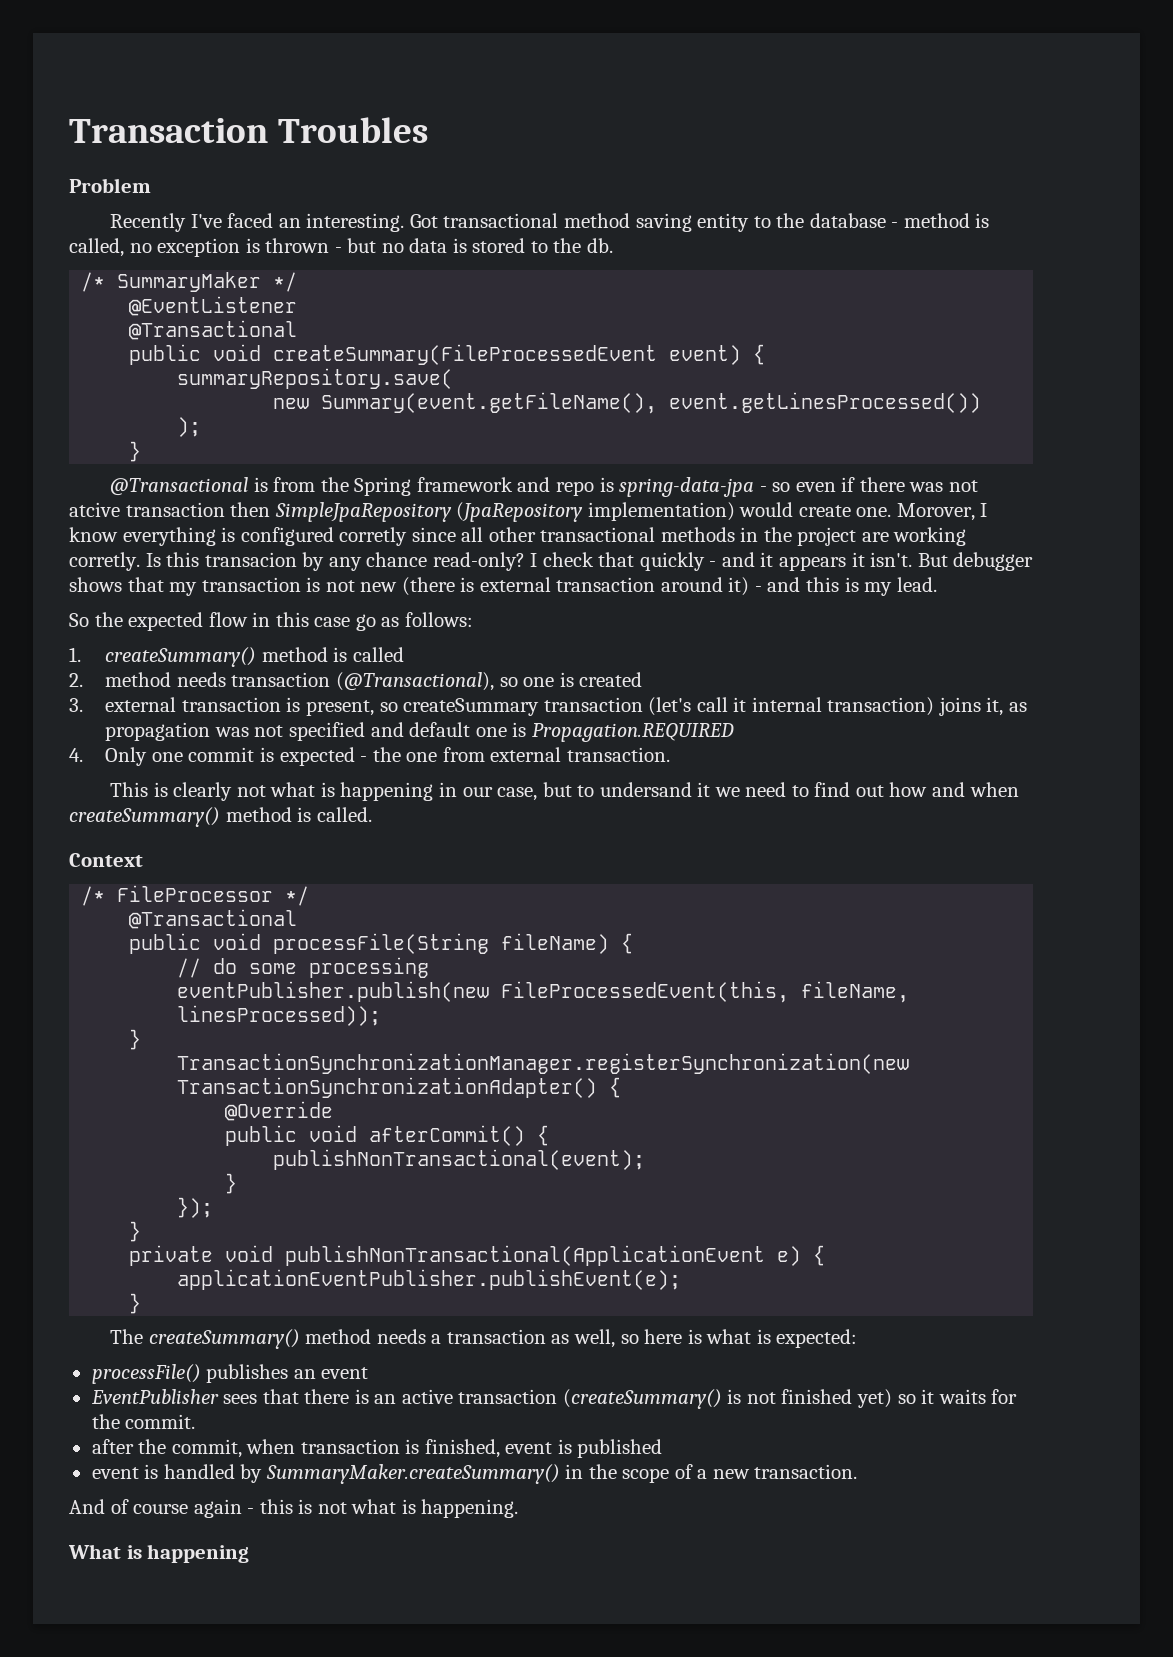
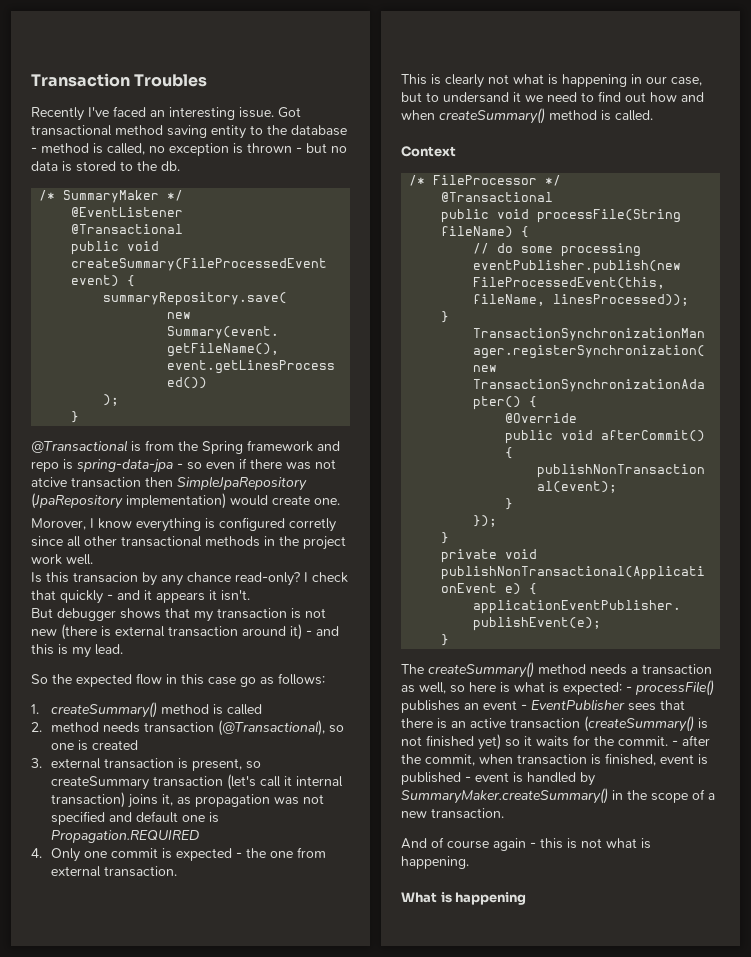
- Problem
- Recently I've faced an interesting.
+ Recently I've faced an interesting issue.
- @Transactional is from the Spring framework and repo is spring-data-jpa - so even if there was not atcive transaction then SimpleJpaRepository (JpaRepository implementation) would create one. Morover, I know everything is configured corretly since all other transactional methods in the project are working corretly. Is this transacion by any chance read-only?
+ @Transactional is from the Spring framework and repo is spring-data-jpa - so even if there was not atcive transaction then SimpleJpaRepository (JpaRepository implementation) would create one.
+ Morover, I know everything is configured corretly since all other transactional methods in the project work well.
+ Is this transacion by any chance read-only?
- I check that quickly - and it appears it isn't. But debugger shows that my transaction is not new (there is external transaction around it) - and this is my lead.
+ I check that quickly - and it appears it isn't.
+ But debugger shows that my transaction is not new (there is external transaction around it) - and this is my lead.
- The createSummary() method needs a transaction as well, so here is what is expected:
- processFile() publishes an event
- EventPublisher sees that there is an active transaction (createSummary() is not finished yet) so it waits for the commit.
- after the commit, when transaction is finished, event is published
- event is handled by SummaryMaker.createSummary() in the scope of a new transaction.
+ The createSummary() method needs a transaction as well, so here is what is expected: - processFile() publishes an event - EventPublisher sees that there is an active transaction (createSummary() is not finished yet) so it waits for the commit. - after the commit, when transaction is finished, event is published - event is handled by SummaryMaker.createSummary() in the scope of a new transaction.

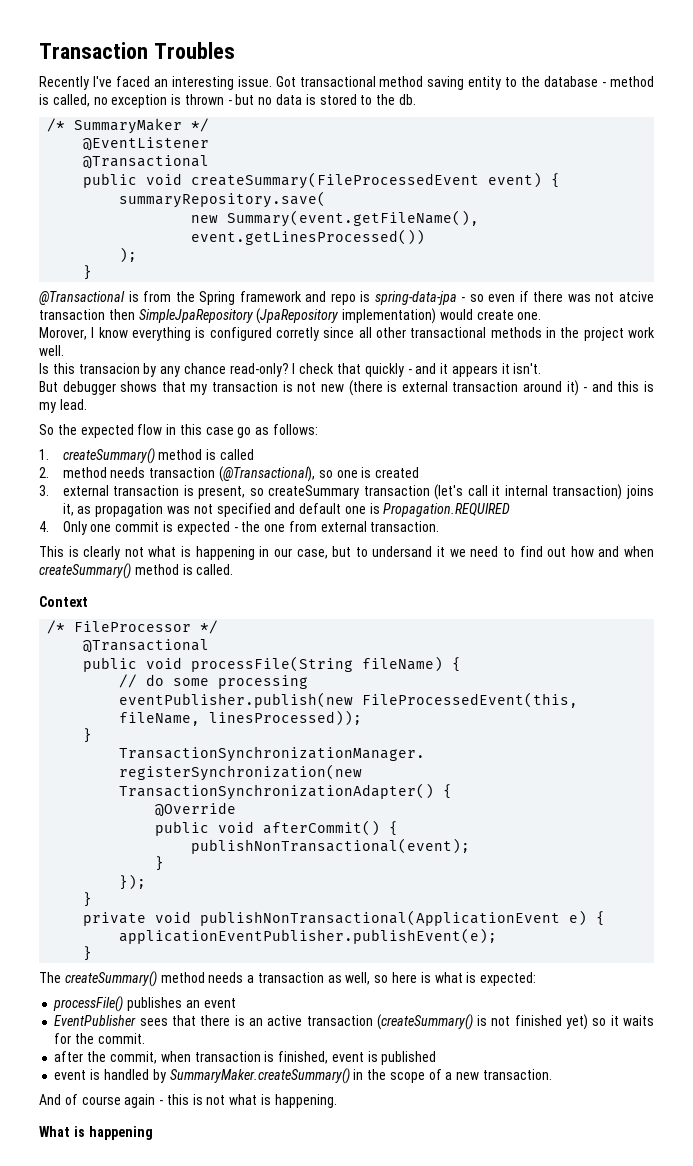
- The createSummary() method needs a transaction as well, so here is what is expected: - processFile() publishes an event - EventPublisher sees that there is an active transaction (createSummary() is not finished yet) so it waits for the commit. - after the commit, when transaction is finished, event is published - event is handled by SummaryMaker.createSummary() in the scope of a new transaction.
+ The createSummary() method needs a transaction as well, so here is what is expected:
+ processFile() publishes an event
+ EventPublisher sees that there is an active transaction (createSummary() is not finished yet) so it waits for the commit.
+ after the commit, when transaction is finished, event is published
+ event is handled by SummaryMaker.createSummary() in the scope of a new transaction.

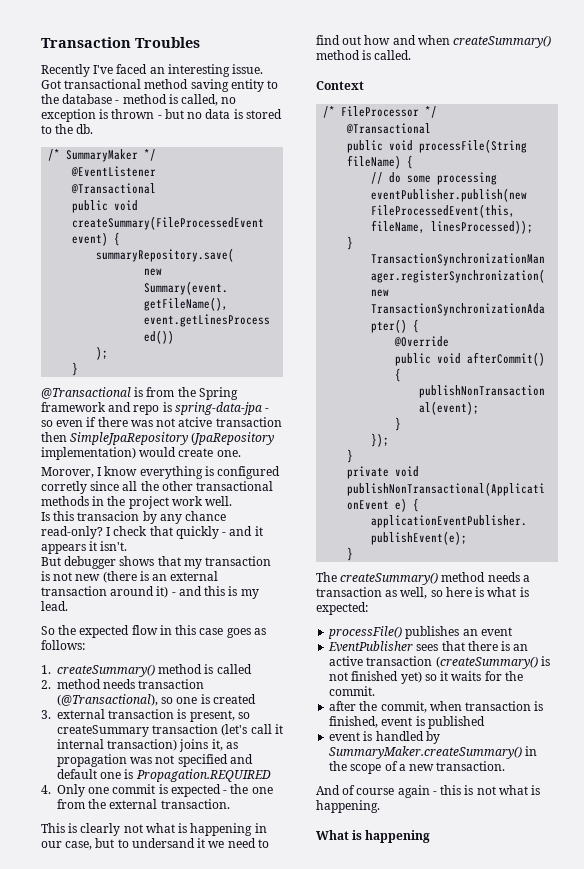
- Morover, I know everything is configured corretly since all other transactional methods in the project work well.
+ Morover, I know everything is configured corretly since all the other transactional methods in the project work well.
- But debugger shows that my transaction is not new (there is external transaction around it) - and this is my lead.
+ But debugger shows that my transaction is not new (there is an external transaction around it) - and this is my lead.
- So the expected flow in this case go as follows:
+ So the expected flow in this case goes as follows:
- 4. Only one commit is expected - the one from external transaction.
+ 4. Only one commit is expected - the one from the external transaction.

